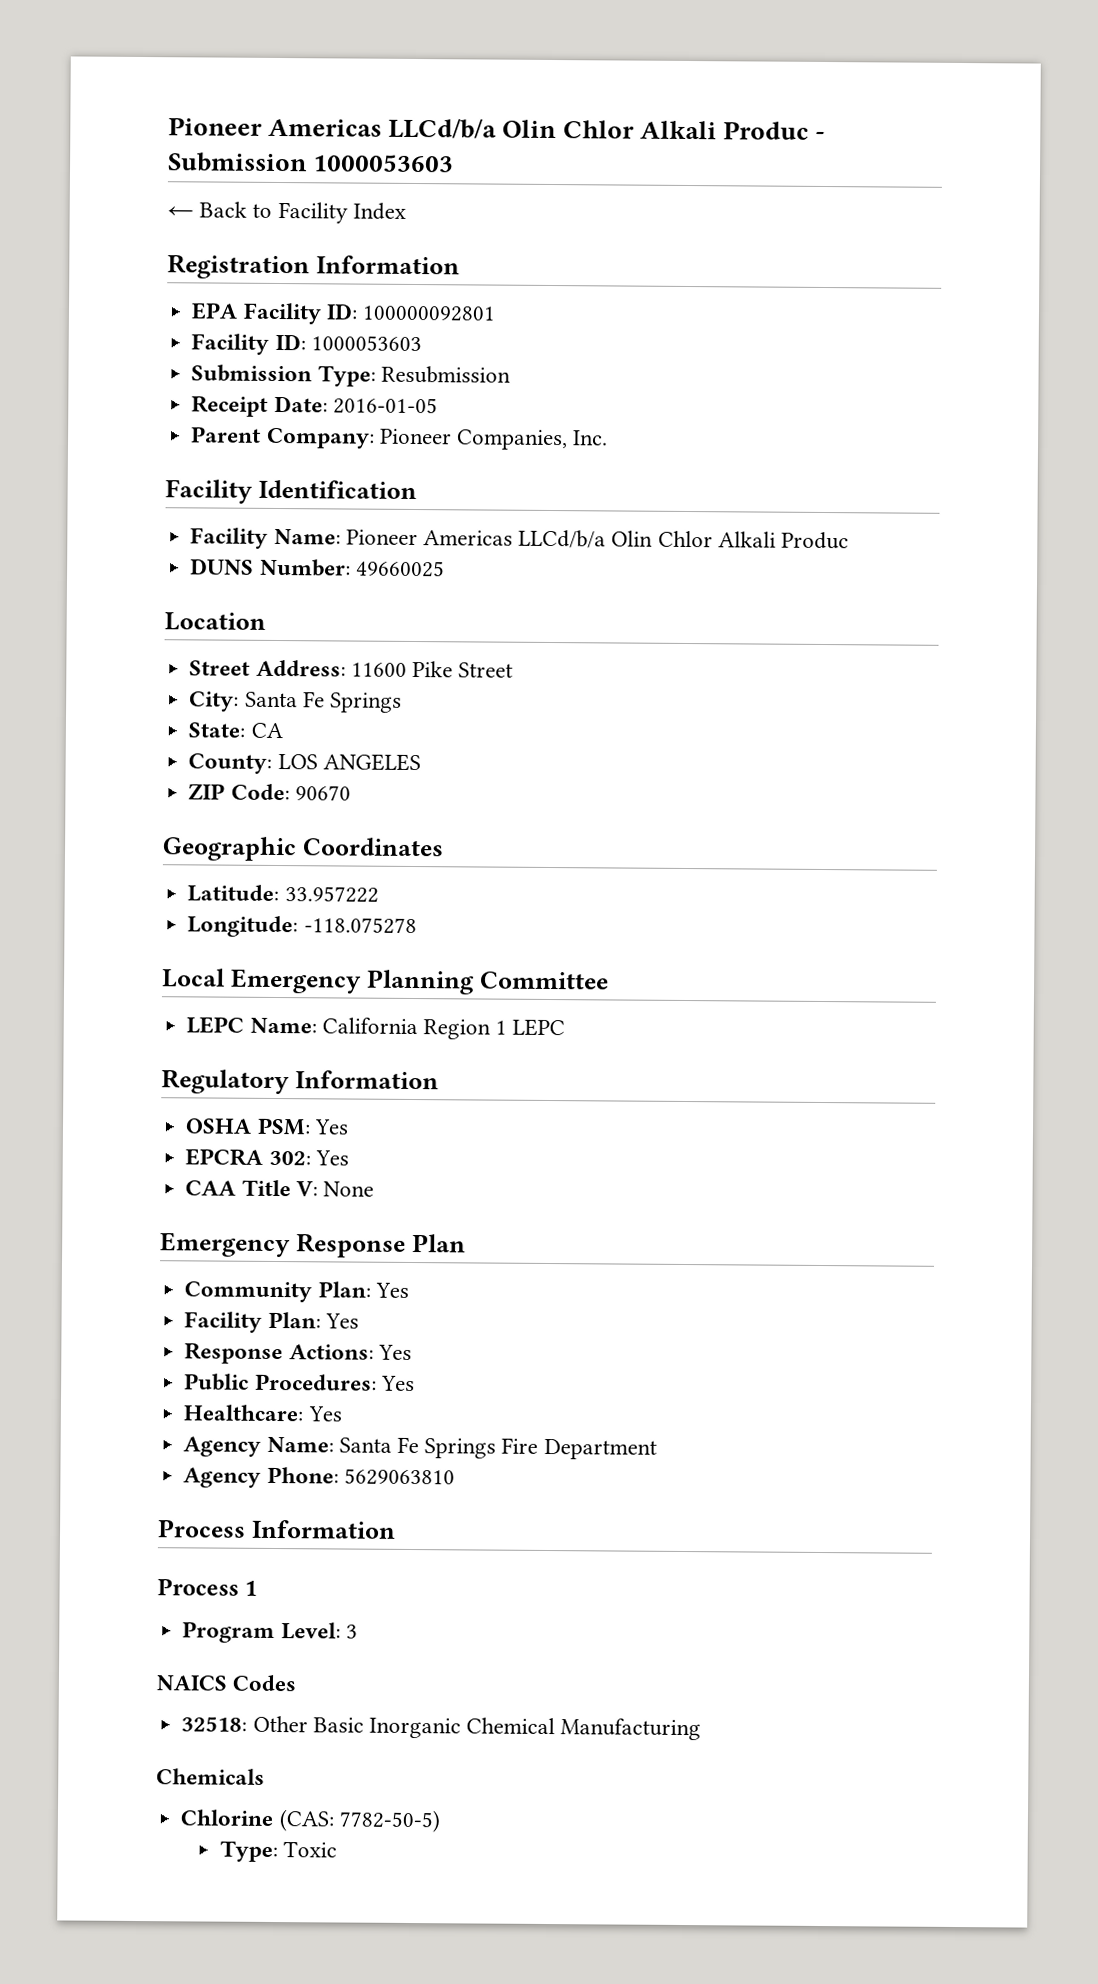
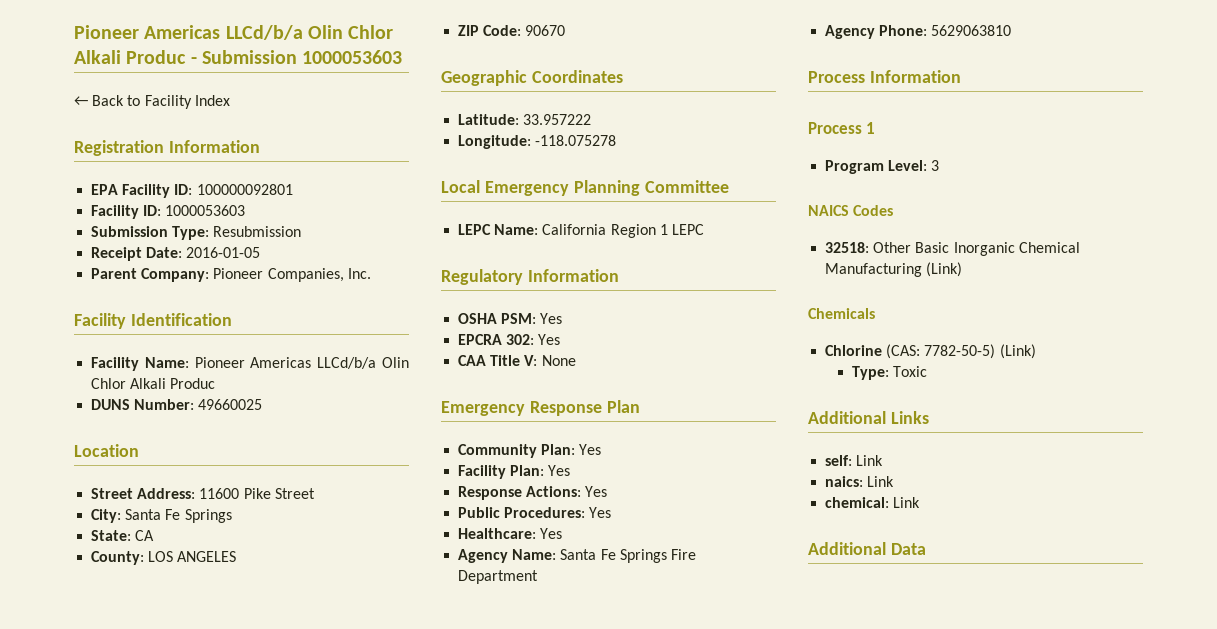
- 32518: Other Basic Inorganic Chemical Manufacturing
+ 32518: Other Basic Inorganic Chemical Manufacturing (Link)
- Chlorine (CAS: 7782-50-5)
+ Chlorine (CAS: 7782-50-5) (Link)
+ Additional Links
+ self: Link
+ naics: Link
+ chemical: Link
+ Additional Data

